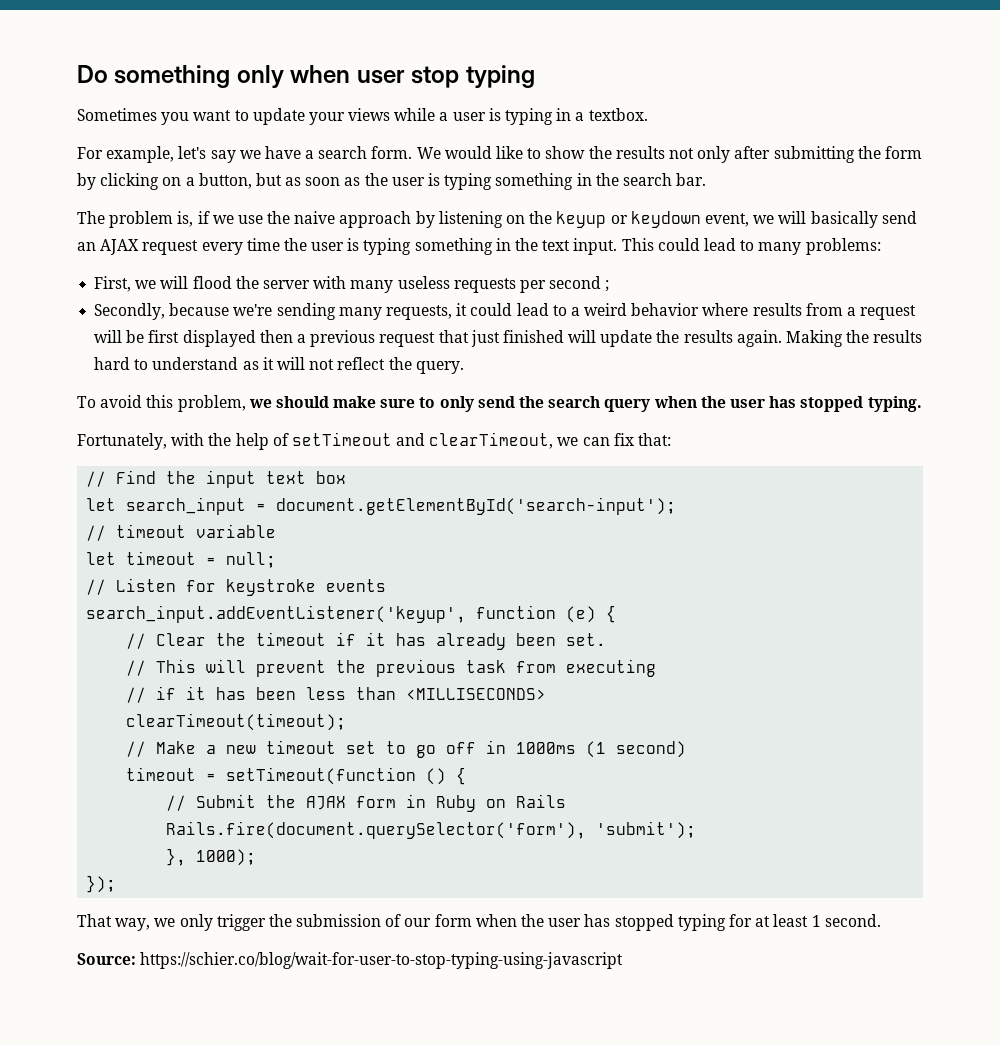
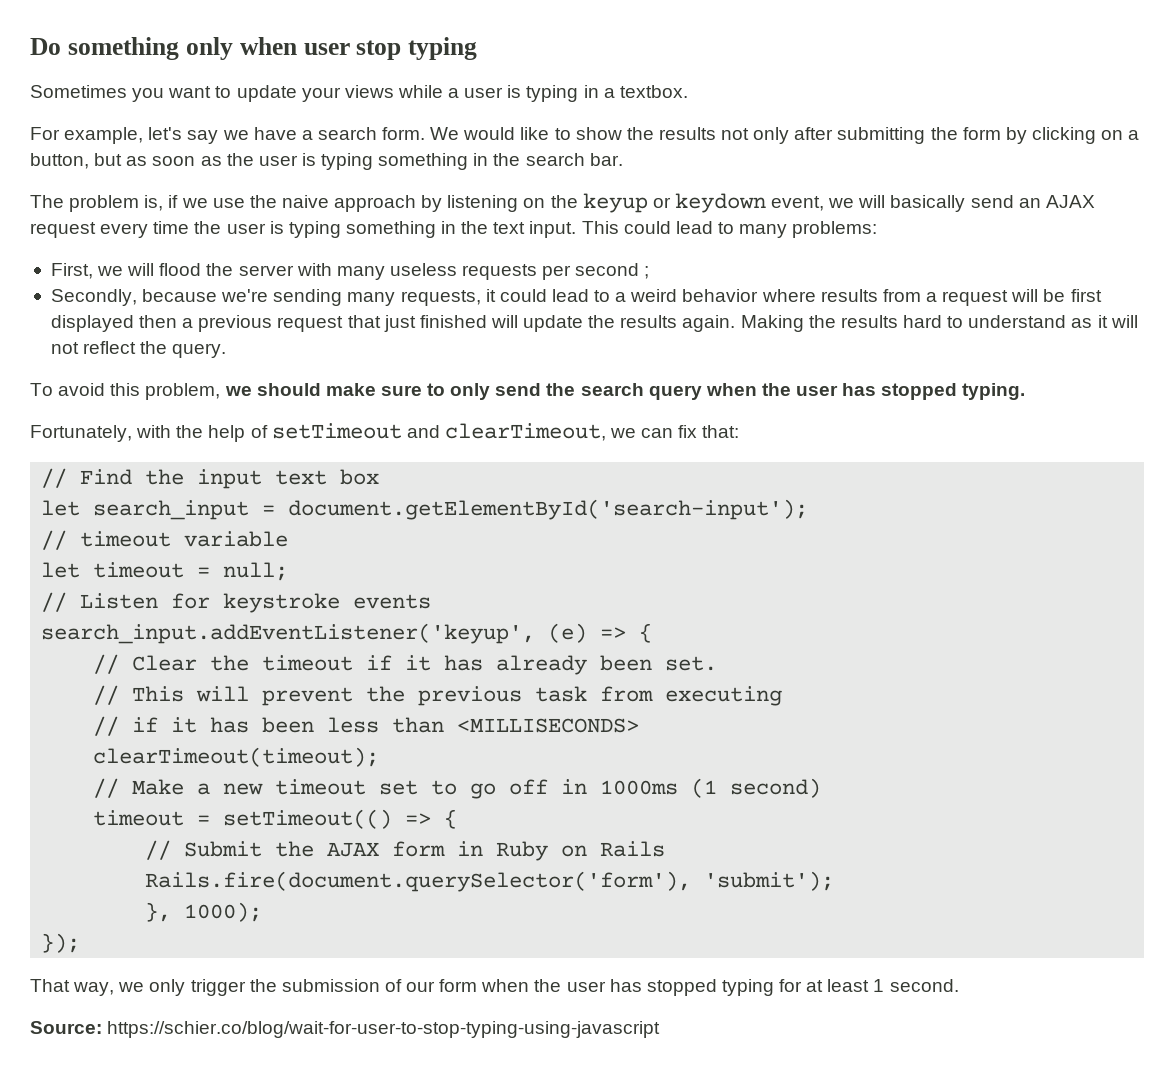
- search_input.addEventListener('keyup', function (e) {
+ search_input.addEventListener('keyup', (e) => {
- timeout = setTimeout(function () {
+ timeout = setTimeout(() => {

